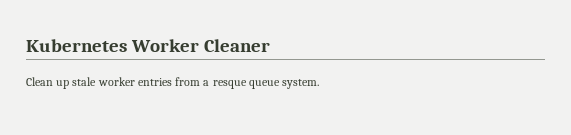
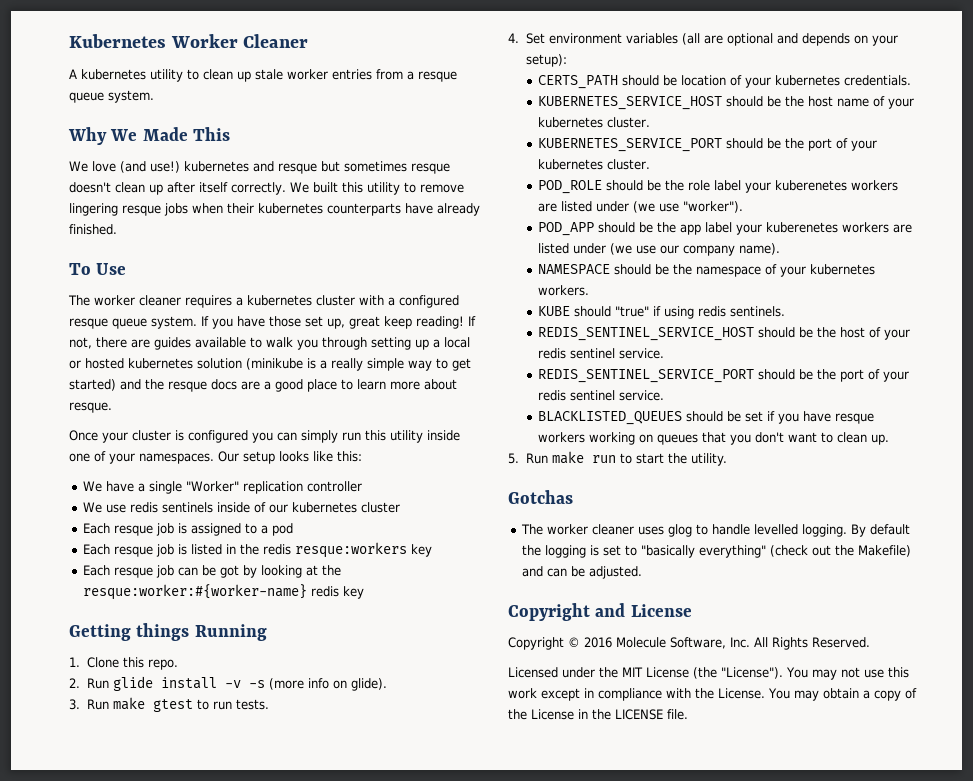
- Clean up stale worker entries from a resque queue system.
+ A kubernetes utility to clean up stale worker entries from a resque queue system.
+ Why We Made This
+ We love (and use!) kubernetes and resque but sometimes resque doesn't clean up after itself correctly. We built this utility to remove lingering resque jobs when their kubernetes counterparts have already finished.
+ To Use
+ The worker cleaner requires a kubernetes cluster with a configured resque queue system. If you have those set up, great keep reading! If not, there are guides available to walk you through setting up a local or hosted kubernetes solution (minikube is a really simple way to get started) and the resque docs are a good place to learn more about resque.
+ Once your cluster is configured you can simply run this utility inside one of your namespaces. Our setup looks like this:
+ We have a single "Worker" replication controller
+ We use redis sentinels inside of our kubernetes cluster
+ Each resque job is assigned to a pod
+ Each resque job is listed in the redis resque:workers key
+ Each resque job can be got by looking at the resque:worker:#{worker-name} redis key
+ Getting things Running
+ 1. Clone this repo.
+ 2. Run glide install -v -s (more info on glide).
+ 3. Run make gtest to run tests.
+ 4. Set environment variables (all are optional and depends on your setup):
+ CERTS_PATH should be location of your kubernetes credentials.
+ KUBERNETES_SERVICE_HOST should be the host name of your kubernetes cluster.
+ KUBERNETES_SERVICE_PORT should be the port of your kubernetes cluster.
+ POD_ROLE should be the role label your kuberenetes workers are listed under (we use "worker").
+ POD_APP should be the app label your kuberenetes workers are listed under (we use our company name).
+ NAMESPACE should be the namespace of your kubernetes workers.
+ KUBE should "true" if using redis sentinels.
+ REDIS_SENTINEL_SERVICE_HOST should be the host of your redis sentinel service.
+ REDIS_SENTINEL_SERVICE_PORT should be the port of your redis sentinel service.
+ BLACKLISTED_QUEUES should be set if you have resque workers working on queues that you don't want to clean up.
+ 5. Run make run to start the utility.
+ Gotchas
+ The worker cleaner uses glog to handle levelled logging. By default the logging is set to "basically everything" (check out the Makefile) and can be adjusted.
+ Copyright and License
+ Copyright © 2016 Molecule Software, Inc. All Rights Reserved.
+ Licensed under the MIT License (the "License"). You may not use this work except in compliance with the License. You may obtain a copy of the License in the LICENSE file.

